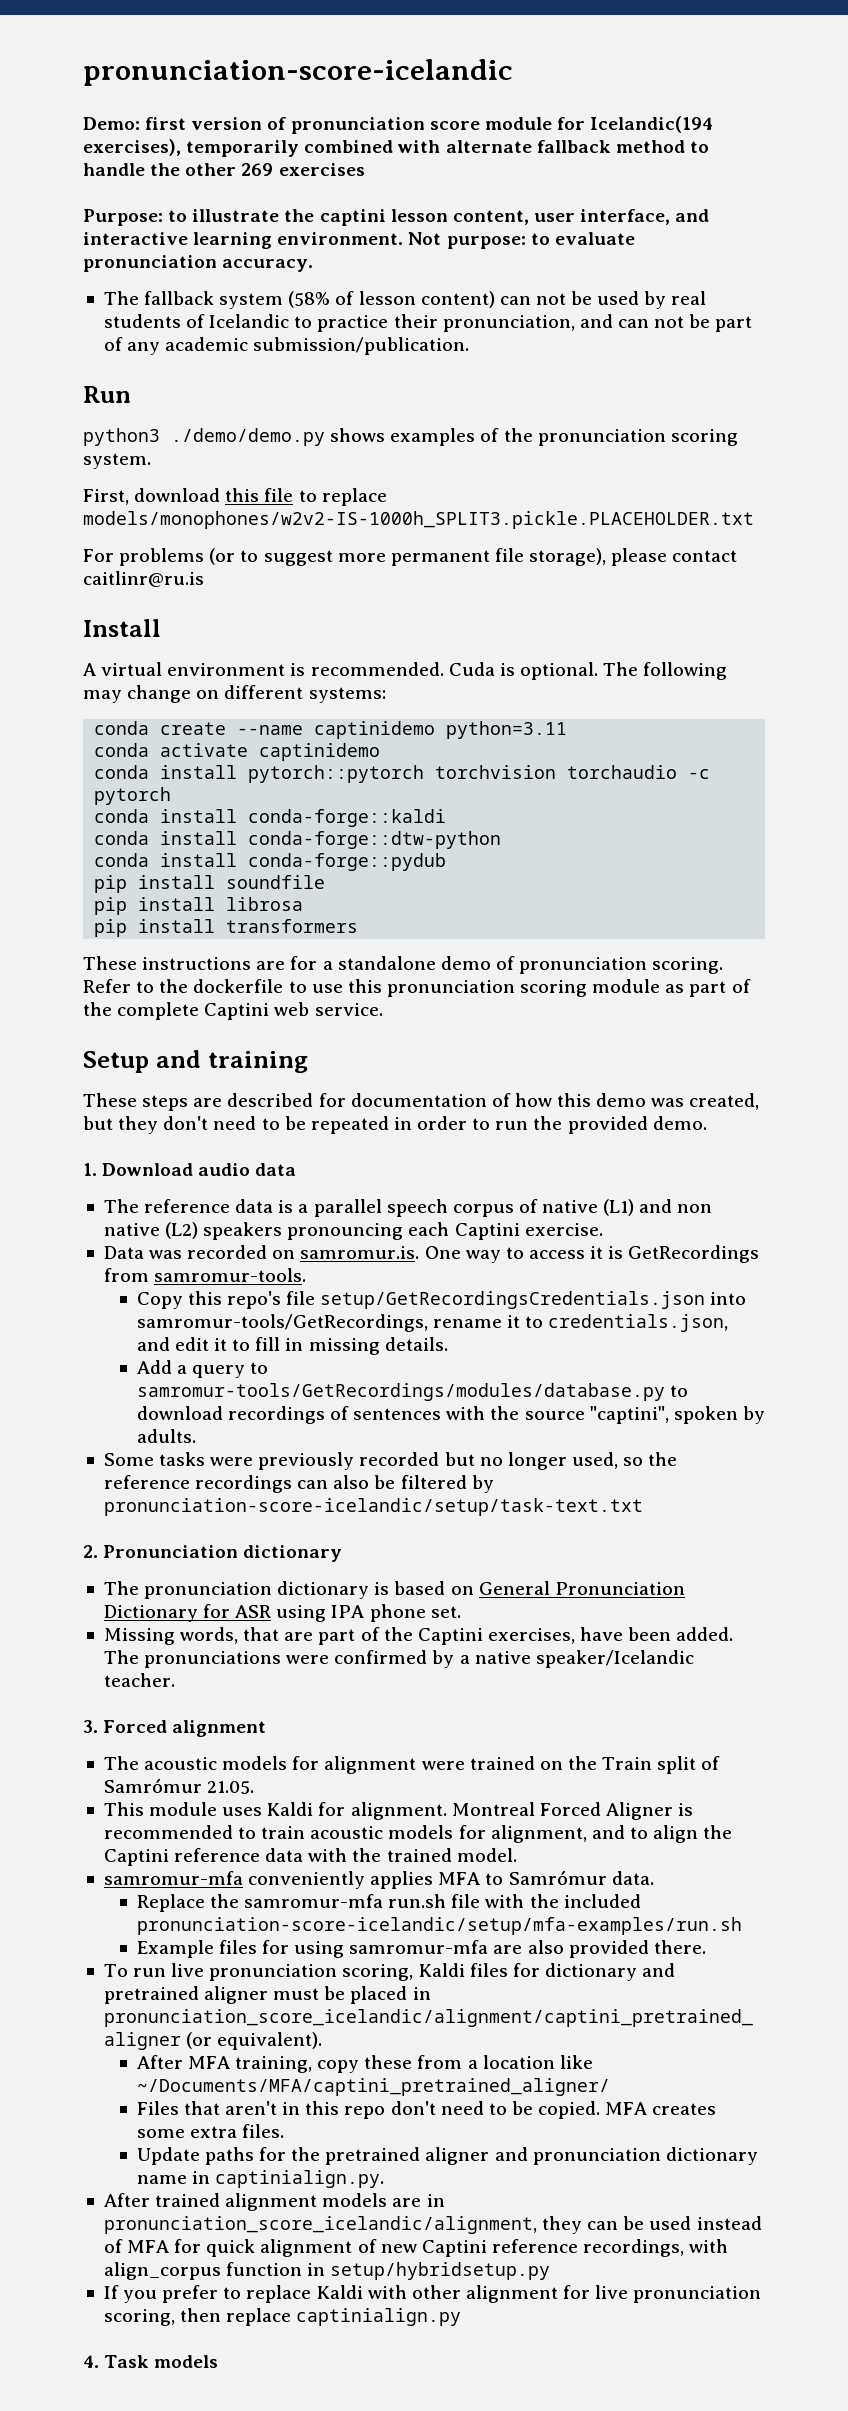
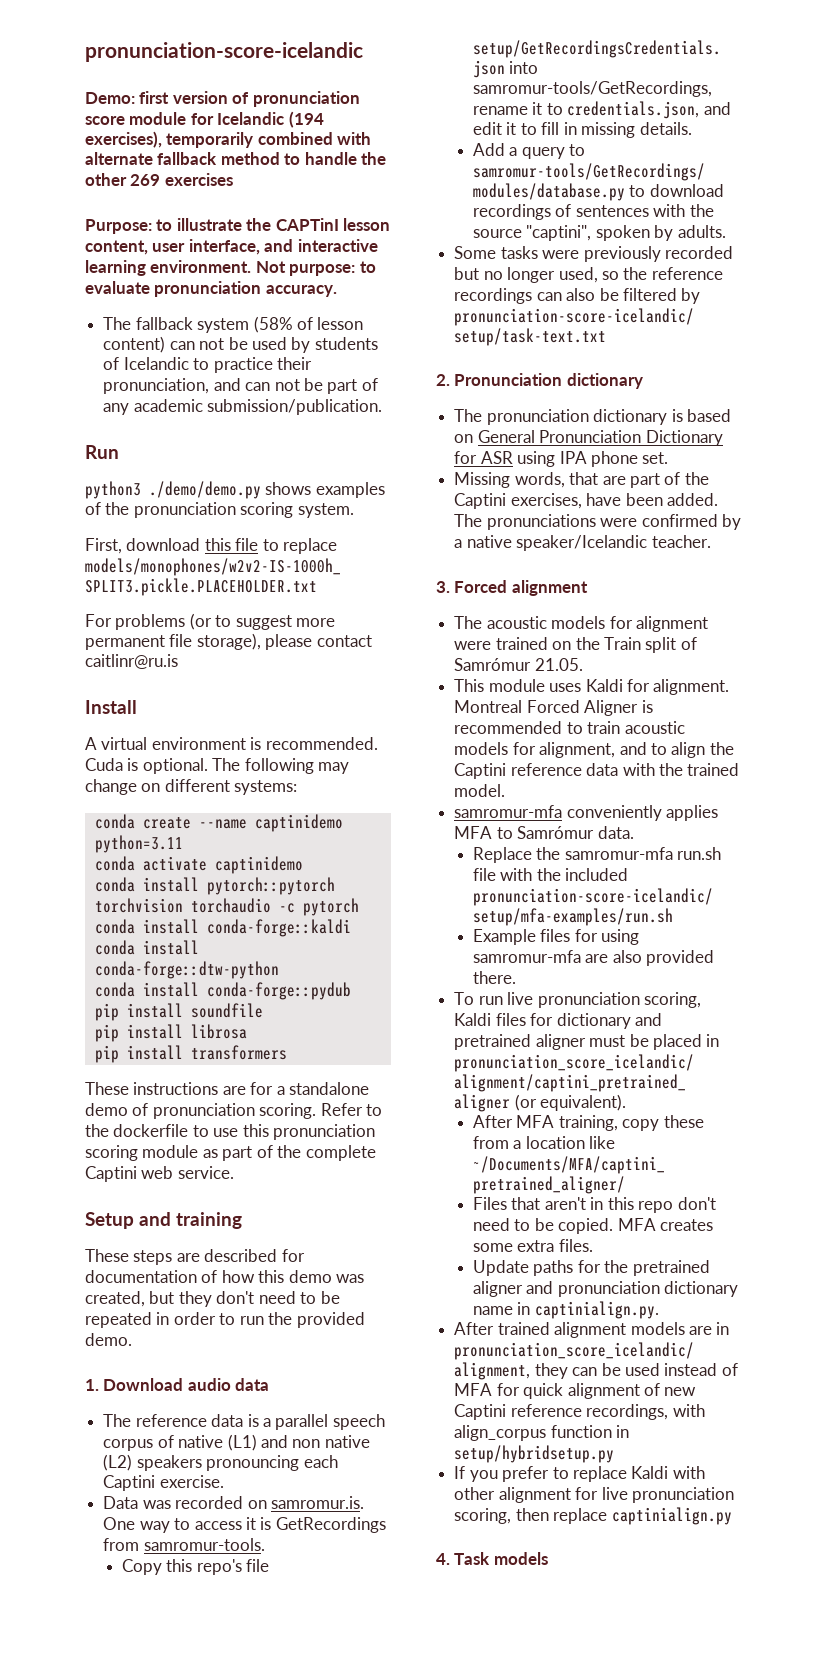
- Demo: first version of pronunciation score module for Icelandic(194 exercises), temporarily combined with alternate fallback method to handle the other 269 exercises
+ Demo: first version of pronunciation score module for Icelandic (194 exercises), temporarily combined with alternate fallback method to handle the other 269 exercises
- Purpose: to illustrate the captini lesson content, user interface, and interactive learning environment.
+ Purpose: to illustrate the CAPTinI lesson content, user interface, and interactive learning environment.
- The fallback system (58% of lesson content) can not be used by real students of Icelandic to practice their pronunciation, and can not be part of any academic submission/publication.
+ The fallback system (58% of lesson content) can not be used by students of Icelandic to practice their pronunciation, and can not be part of any academic submission/publication.

